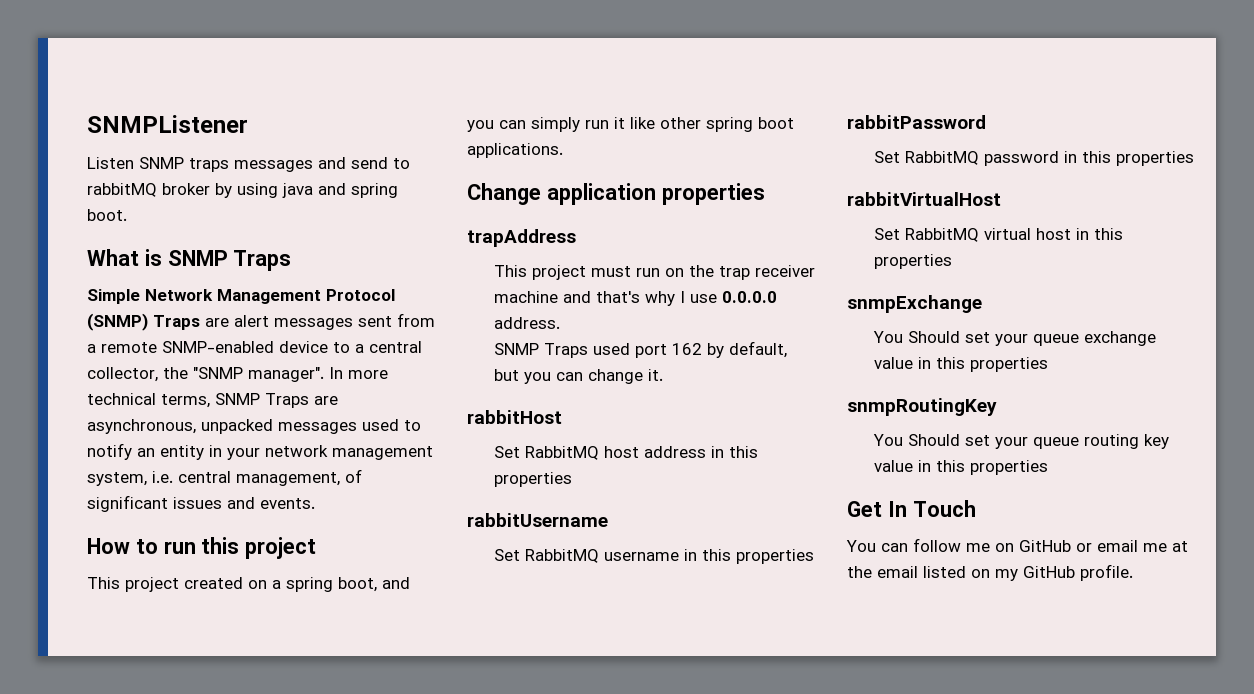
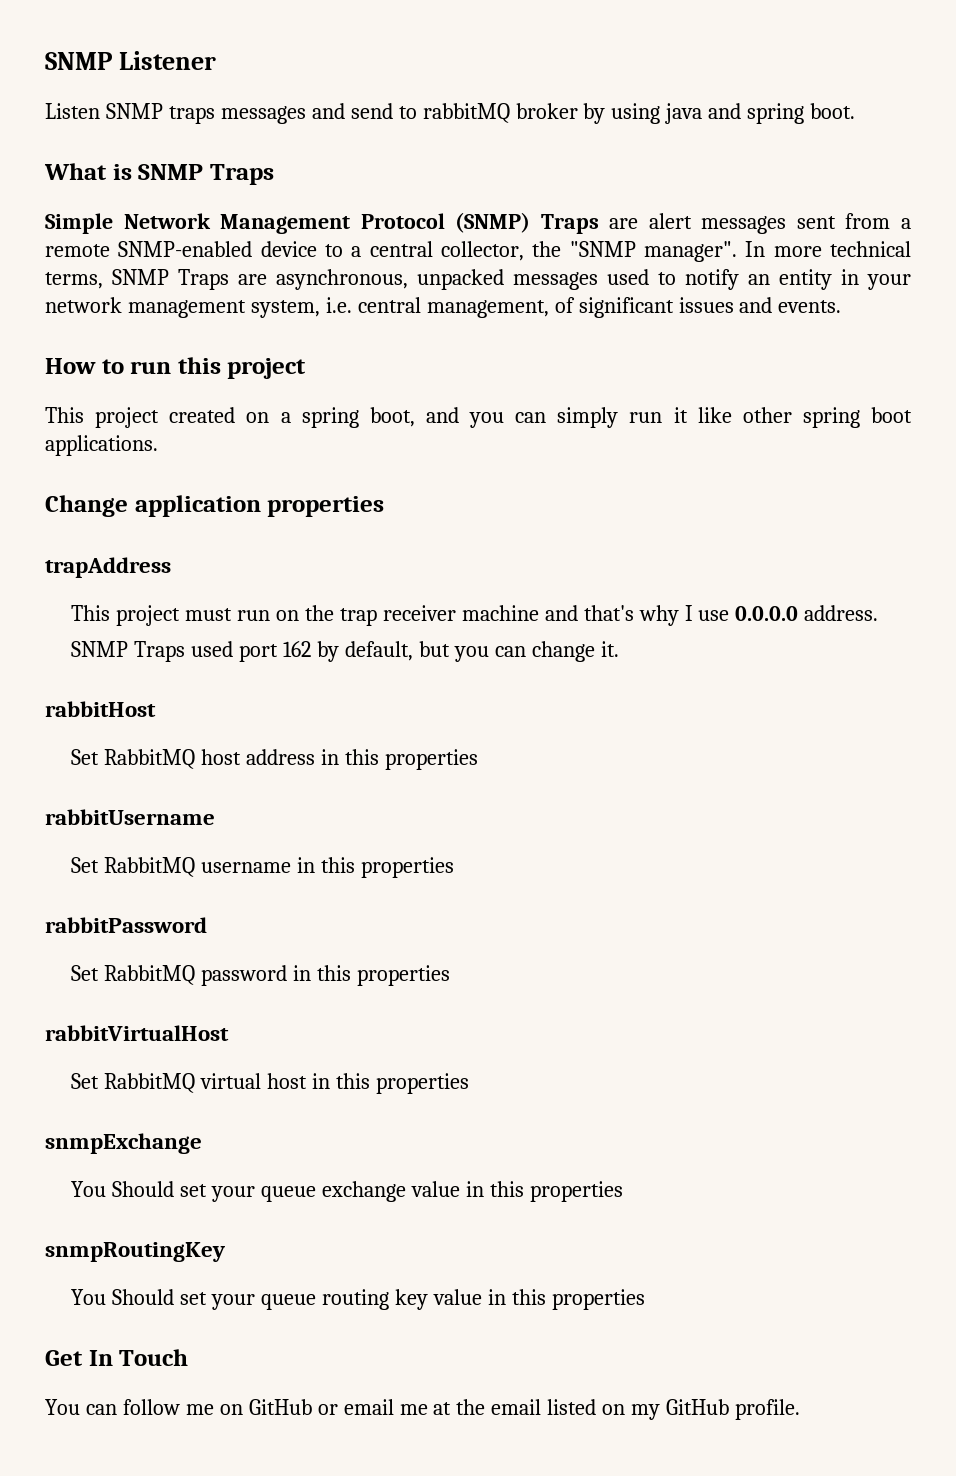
- SNMPListener
+ SNMP Listener

